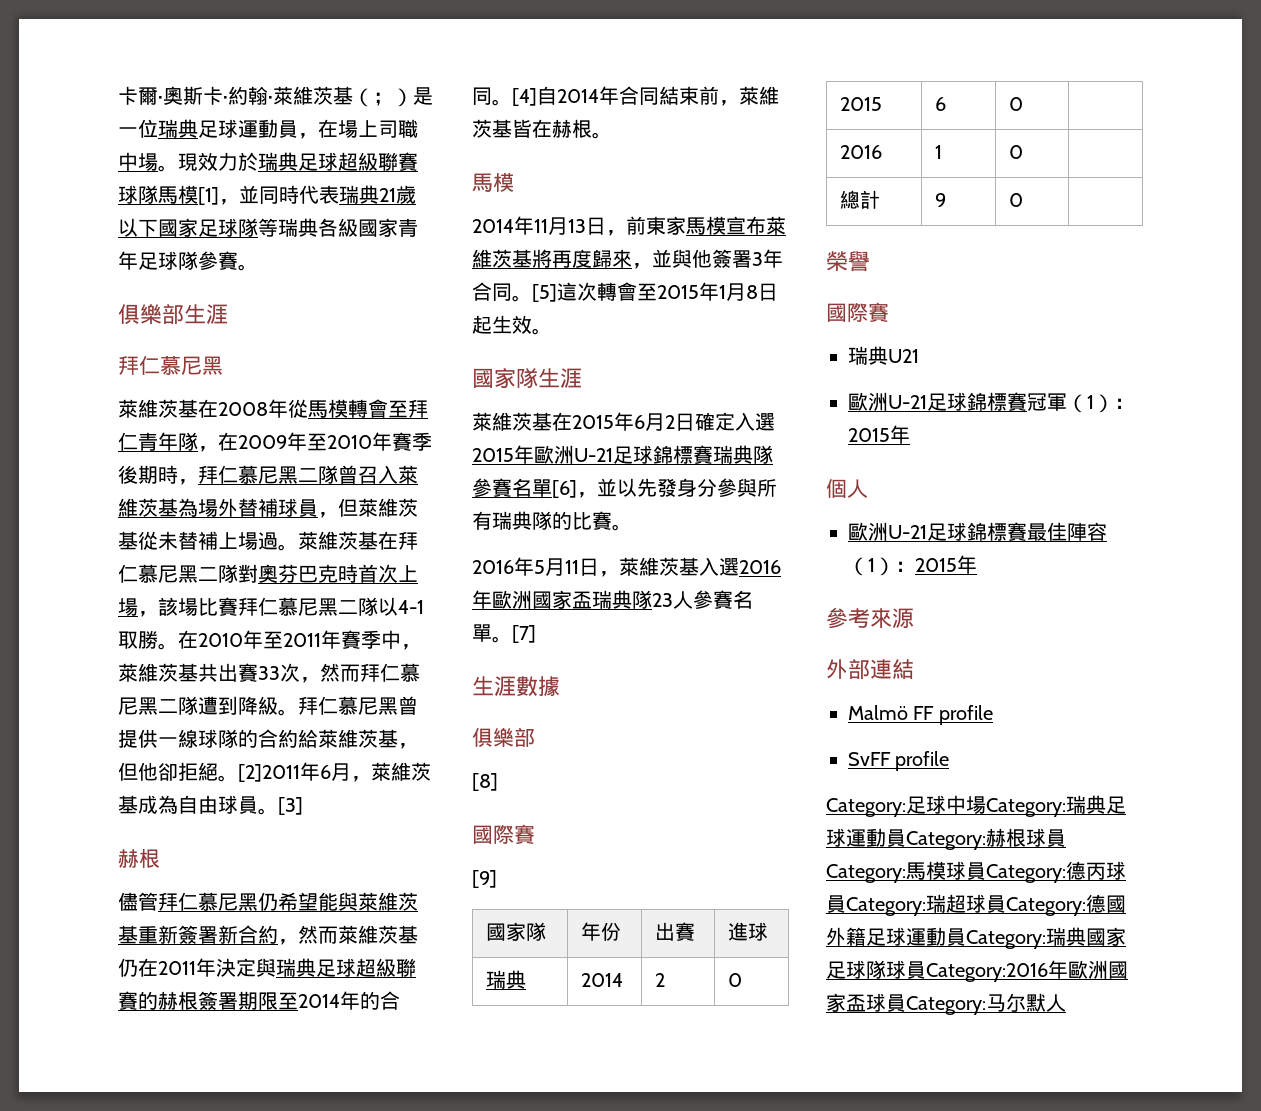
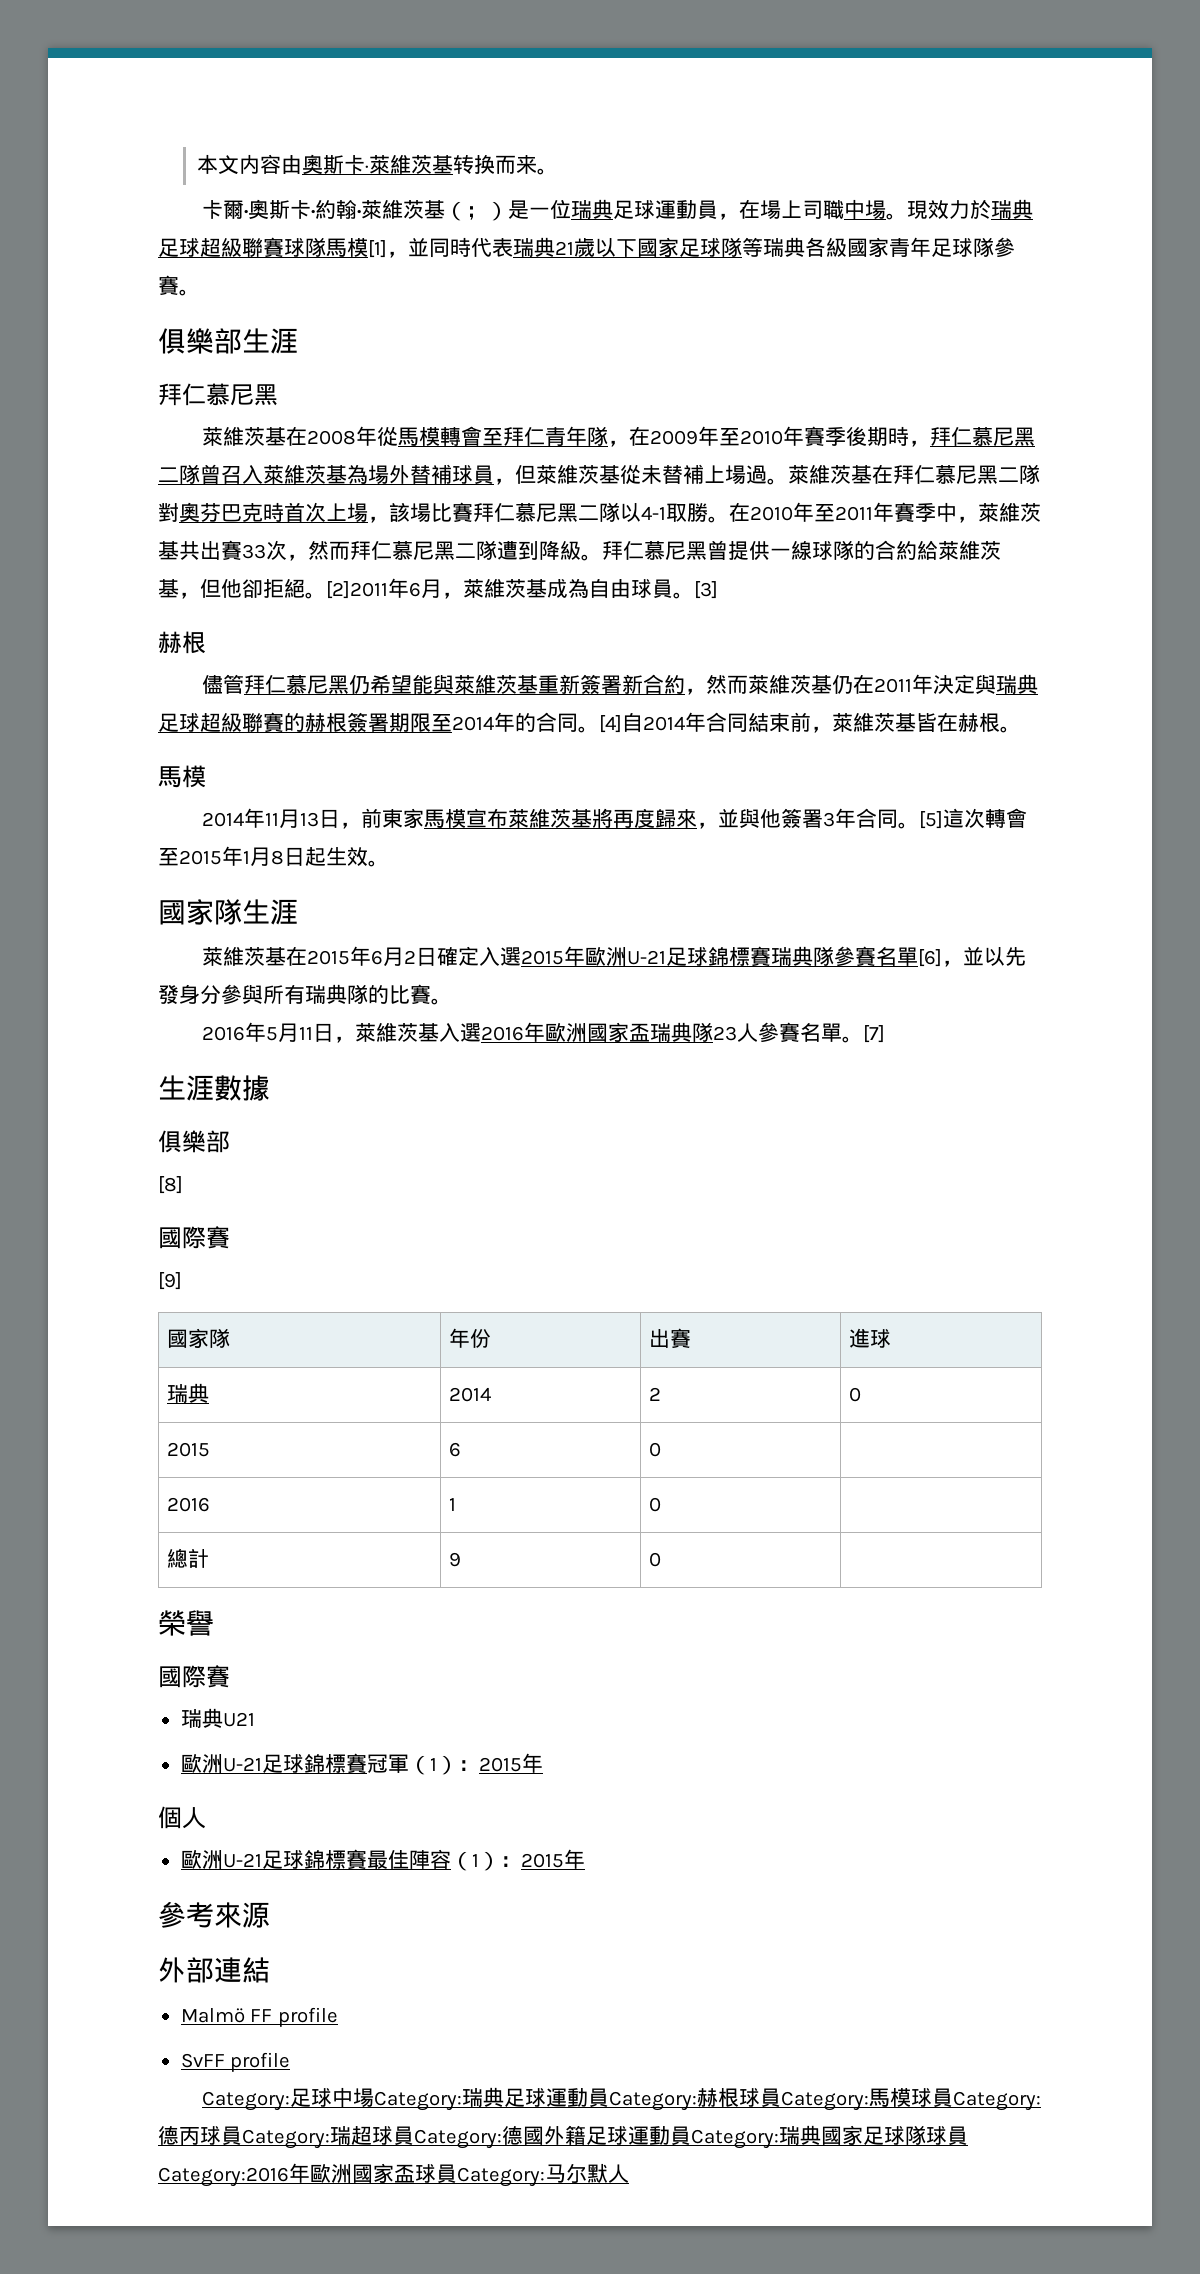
+ 本文内容由奧斯卡·萊維茨基转换而来。

